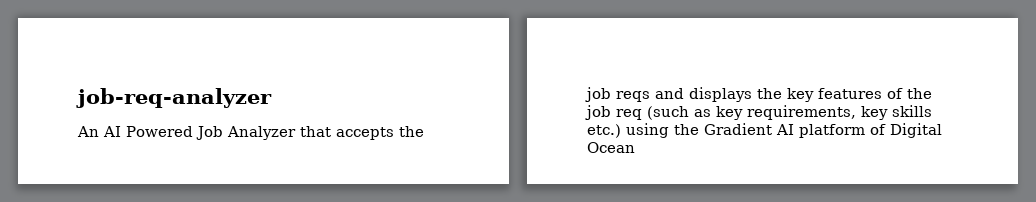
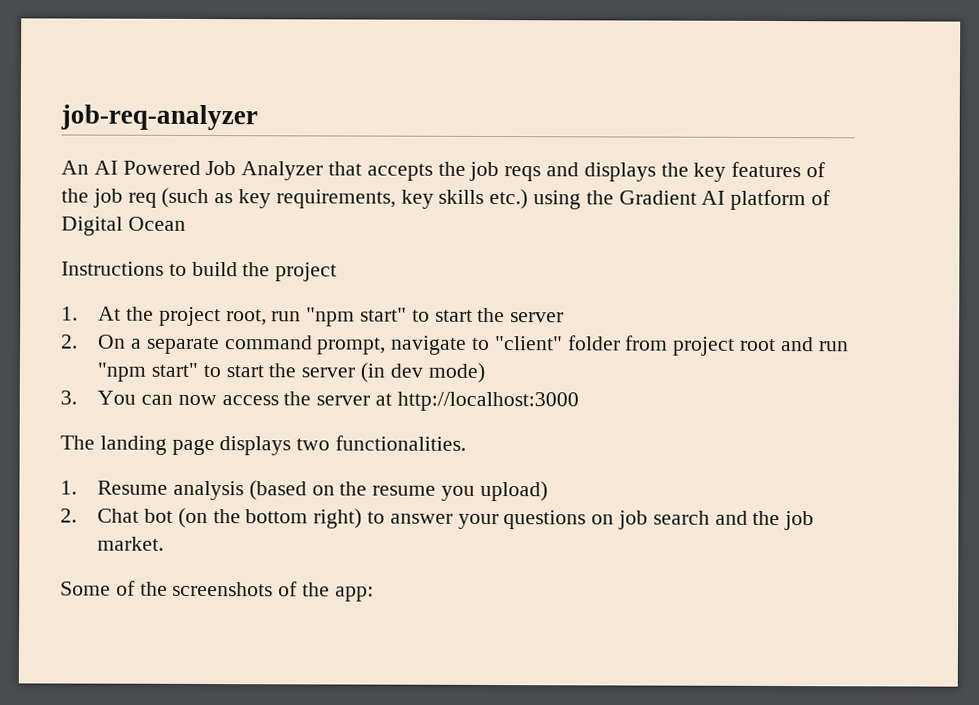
+ Instructions to build the project
+ 1. At the project root, run "npm start" to start the server
+ 2. On a separate command prompt, navigate to "client" folder from project root and run "npm start" to start the server (in dev mode)
+ 3. You can now access the server at http://localhost:3000
+ The landing page displays two functionalities.
+ 1. Resume analysis (based on the resume you upload)
+ 2. Chat bot (on the bottom right) to answer your questions on job search and the job market.
+ Some of the screenshots of the app:

